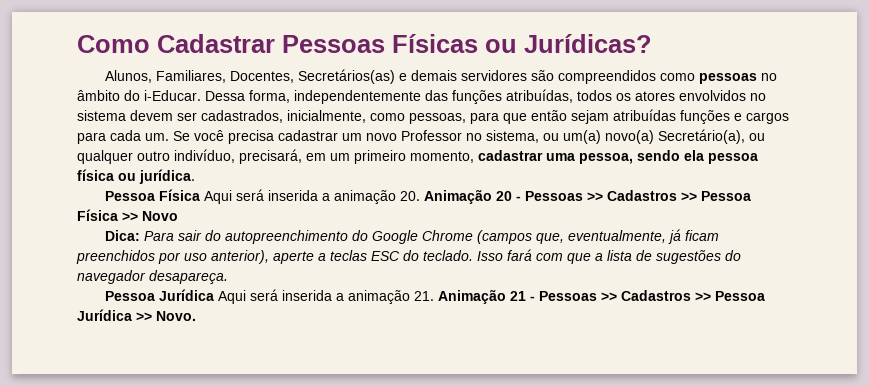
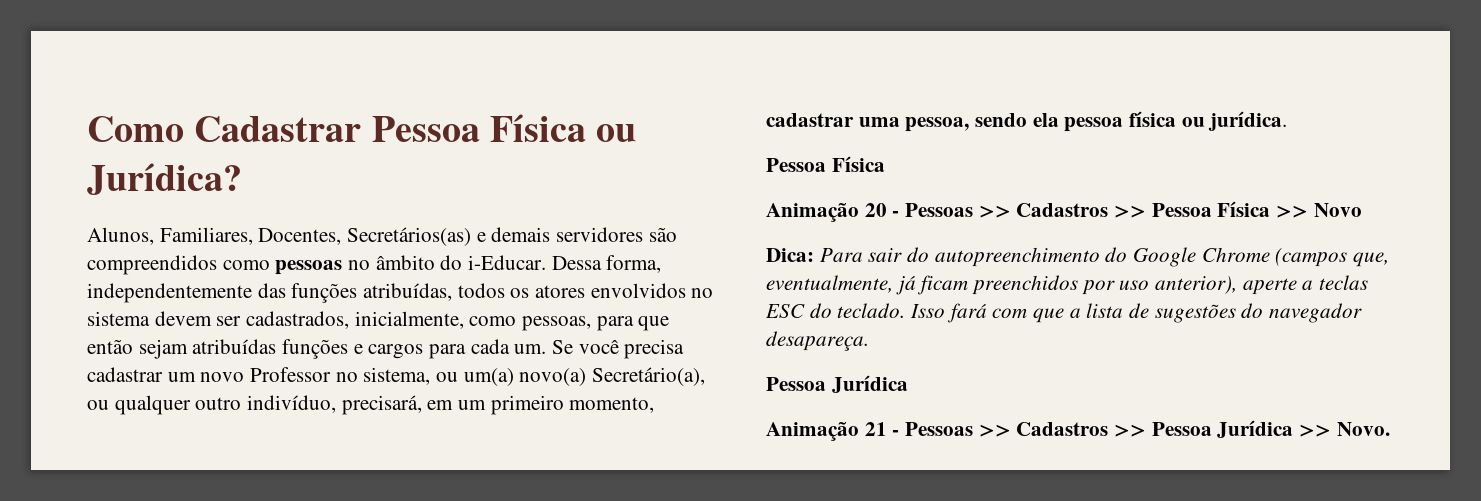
- Como Cadastrar Pessoas Físicas ou Jurídicas?
+ Como Cadastrar Pessoa Física ou Jurídica?
  Se você precisa cadastrar um novo Professor no sistema, ou um(a) novo(a) Secretário(a), ou qualquer outro indivíduo, precisará, em um primeiro momento, cadastrar uma pessoa, sendo ela pessoa física ou jurídica.
- Pessoa Física Aqui será inserida a animação 20. Animação 20 - Pessoas >> Cadastros >> Pessoa Física >> Novo
+ Pessoa Física
+ Animação 20 - Pessoas >> Cadastros >> Pessoa Física >> Novo
  Isso fará com que a lista de sugestões do navegador desapareça.
- Pessoa Jurídica Aqui será inserida a animação 21. Animação 21 - Pessoas >> Cadastros >> Pessoa Jurídica >> Novo.
+ Pessoa Jurídica
+ Animação 21 - Pessoas >> Cadastros >> Pessoa Jurídica >> Novo.

